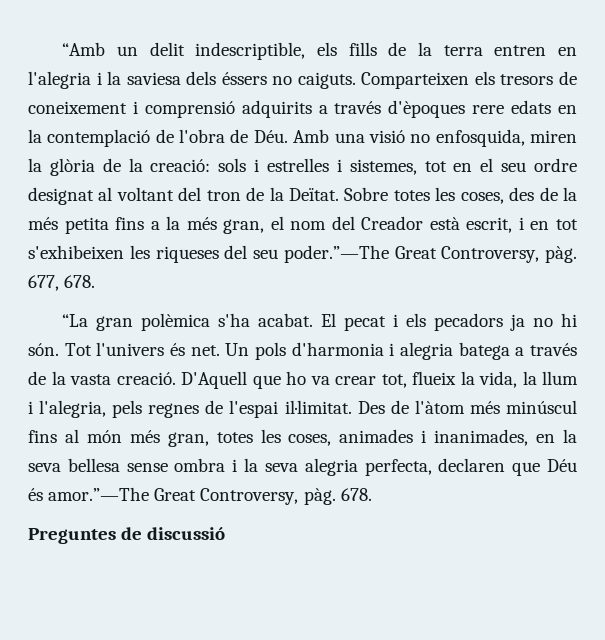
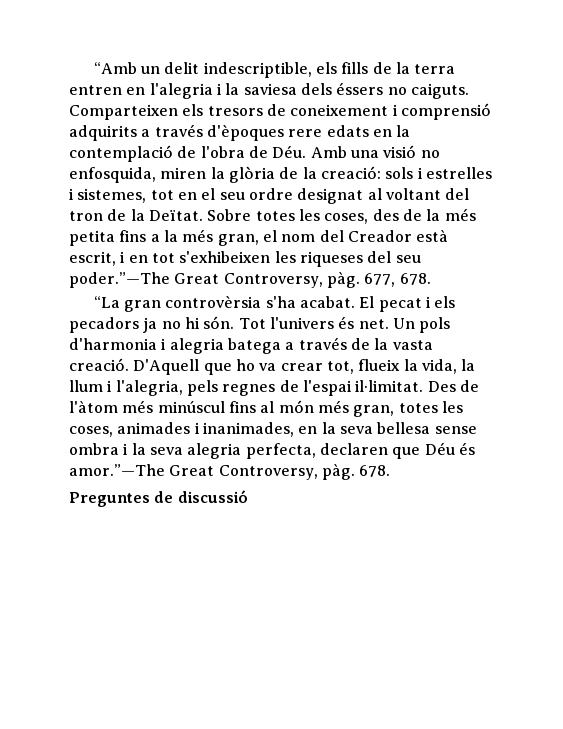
- “La gran polèmica s'ha acabat.
+ “La gran controvèrsia s'ha acabat.

